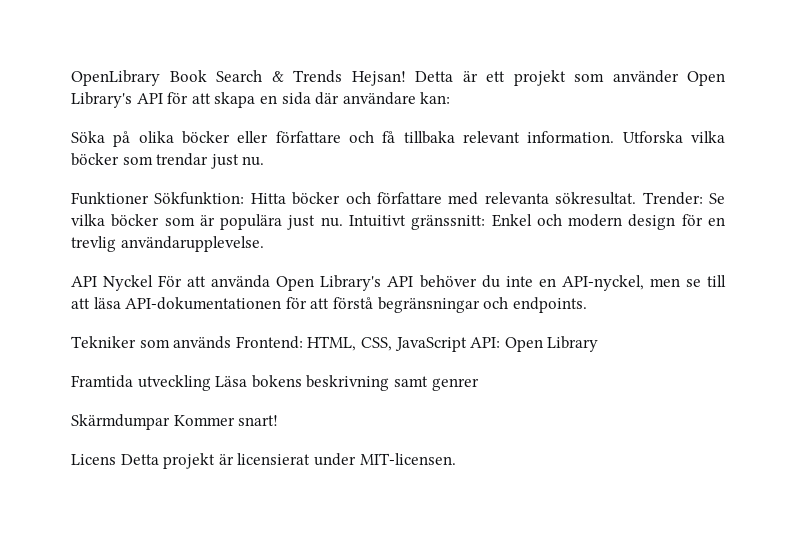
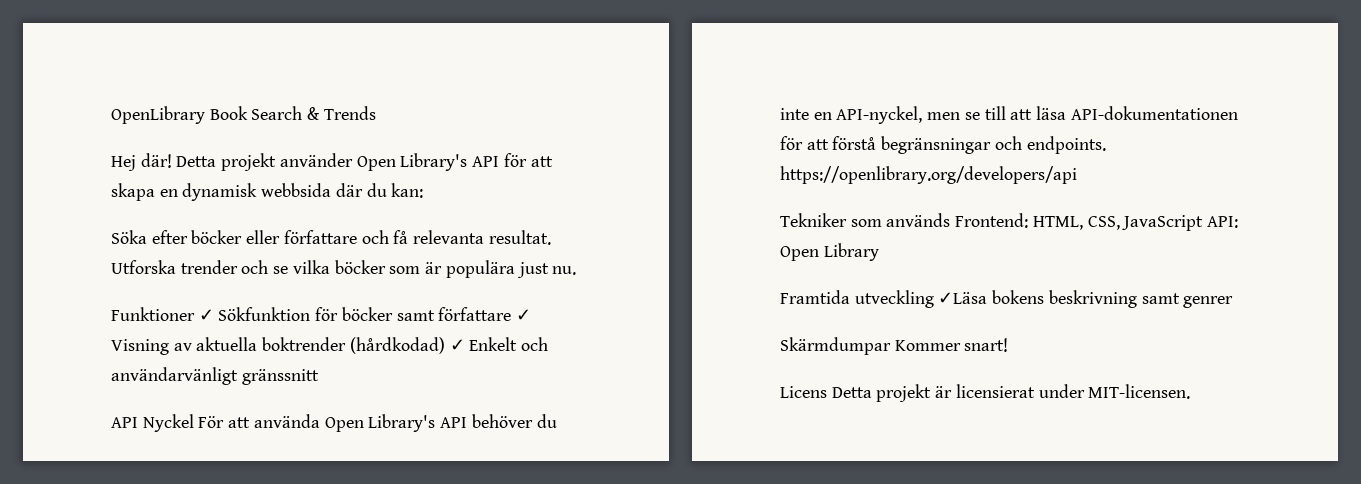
- OpenLibrary Book Search & Trends Hejsan! Detta är ett projekt som använder Open Library's API för att skapa en sida där användare kan:
+ OpenLibrary Book Search & Trends
+ Hej där! Detta projekt använder Open Library's API för att skapa en dynamisk webbsida där du kan:
- Söka på olika böcker eller författare och få tillbaka relevant information. Utforska vilka böcker som trendar just nu.
- Funktioner Sökfunktion: Hitta böcker och författare med relevanta sökresultat. Trender: Se vilka böcker som är populära just nu. Intuitivt gränssnitt: Enkel och modern design för en trevlig användarupplevelse.
+ Söka efter böcker eller författare och få relevanta resultat. Utforska trender och se vilka böcker som är populära just nu.
+ Funktioner ✓ Sökfunktion för böcker samt författare ✓ Visning av aktuella boktrender (hårdkodad) ✓ Enkelt och användarvänligt gränssnitt
- API Nyckel För att använda Open Library's API behöver du inte en API-nyckel, men se till att läsa API-dokumentationen för att förstå begränsningar och endpoints.
+ API Nyckel För att använda Open Library's API behöver du inte en API-nyckel, men se till att läsa API-dokumentationen för att förstå begränsningar och endpoints. https://openlibrary.org/developers/api
- Framtida utveckling Läsa bokens beskrivning samt genrer
+ Framtida utveckling ✓Läsa bokens beskrivning samt genrer

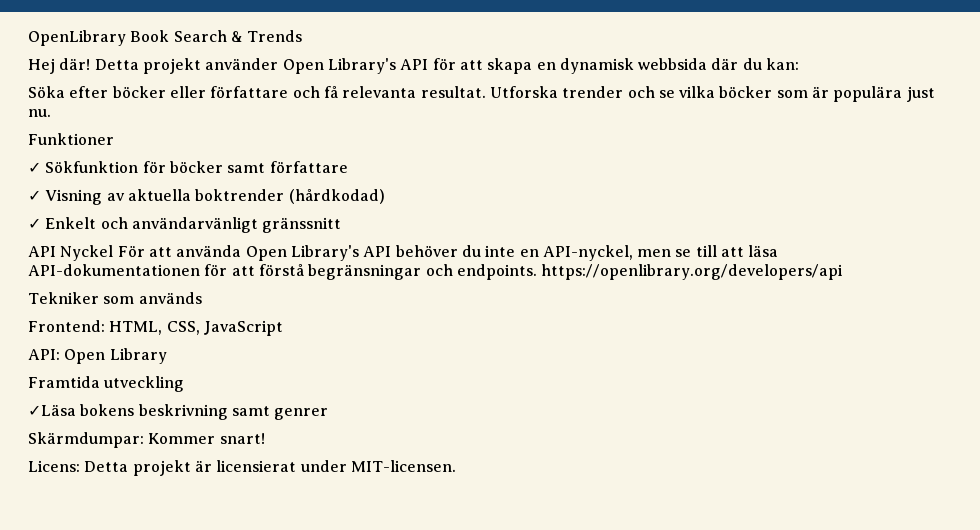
- Funktioner ✓ Sökfunktion för böcker samt författare ✓ Visning av aktuella boktrender (hårdkodad) ✓ Enkelt och användarvänligt gränssnitt
+ Funktioner
+ ✓ Sökfunktion för böcker samt författare
+ ✓ Visning av aktuella boktrender (hårdkodad)
+ ✓ Enkelt och användarvänligt gränssnitt
- Tekniker som används Frontend: HTML, CSS, JavaScript API: Open Library
+ Tekniker som används
+ Frontend: HTML, CSS, JavaScript
+ API: Open Library
- Framtida utveckling ✓Läsa bokens beskrivning samt genrer
+ Framtida utveckling
+ ✓Läsa bokens beskrivning samt genrer
- Skärmdumpar Kommer snart!
+ Skärmdumpar: Kommer snart!
- Licens Detta projekt är licensierat under MIT-licensen.
+ Licens: Detta projekt är licensierat under MIT-licensen.

